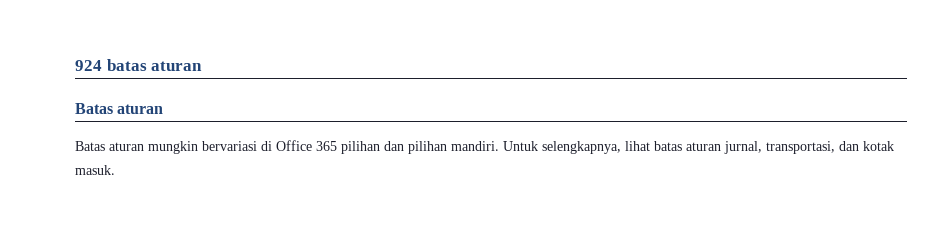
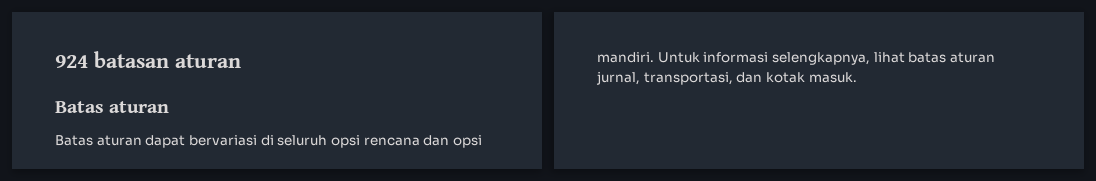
- 924 batas aturan
+ 924 batasan aturan
- Batas aturan mungkin bervariasi di Office 365 pilihan dan pilihan mandiri.
+ Batas aturan dapat bervariasi di seluruh opsi rencana dan opsi mandiri.
- Untuk selengkapnya, lihat batas aturan jurnal, transportasi, dan kotak masuk.
+ Untuk informasi selengkapnya, lihat batas aturan jurnal, transportasi, dan kotak masuk.

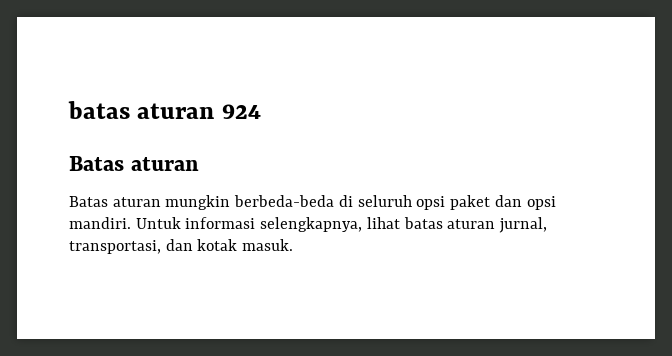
- 924 batasan aturan
+ batas aturan 924
- Batas aturan dapat bervariasi di seluruh opsi rencana dan opsi mandiri.
+ Batas aturan mungkin berbeda-beda di seluruh opsi paket dan opsi mandiri.

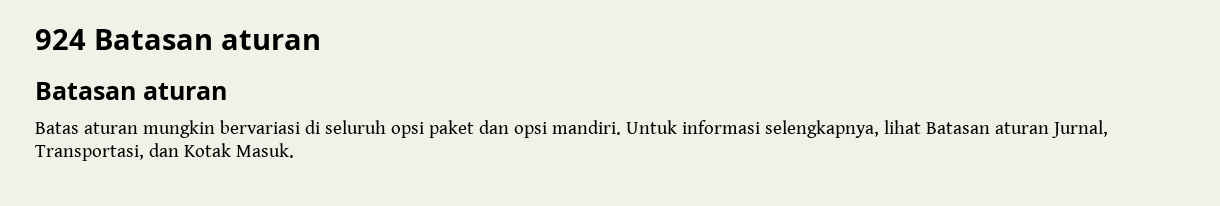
- batas aturan 924
- Batas aturan
+ 924 Batasan aturan
+ Batasan aturan
- Batas aturan mungkin berbeda-beda di seluruh opsi paket dan opsi mandiri.
+ Batas aturan mungkin bervariasi di seluruh opsi paket dan opsi mandiri.
- Untuk informasi selengkapnya, lihat batas aturan jurnal, transportasi, dan kotak masuk.
+ Untuk informasi selengkapnya, lihat Batasan aturan Jurnal, Transportasi, dan Kotak Masuk.

